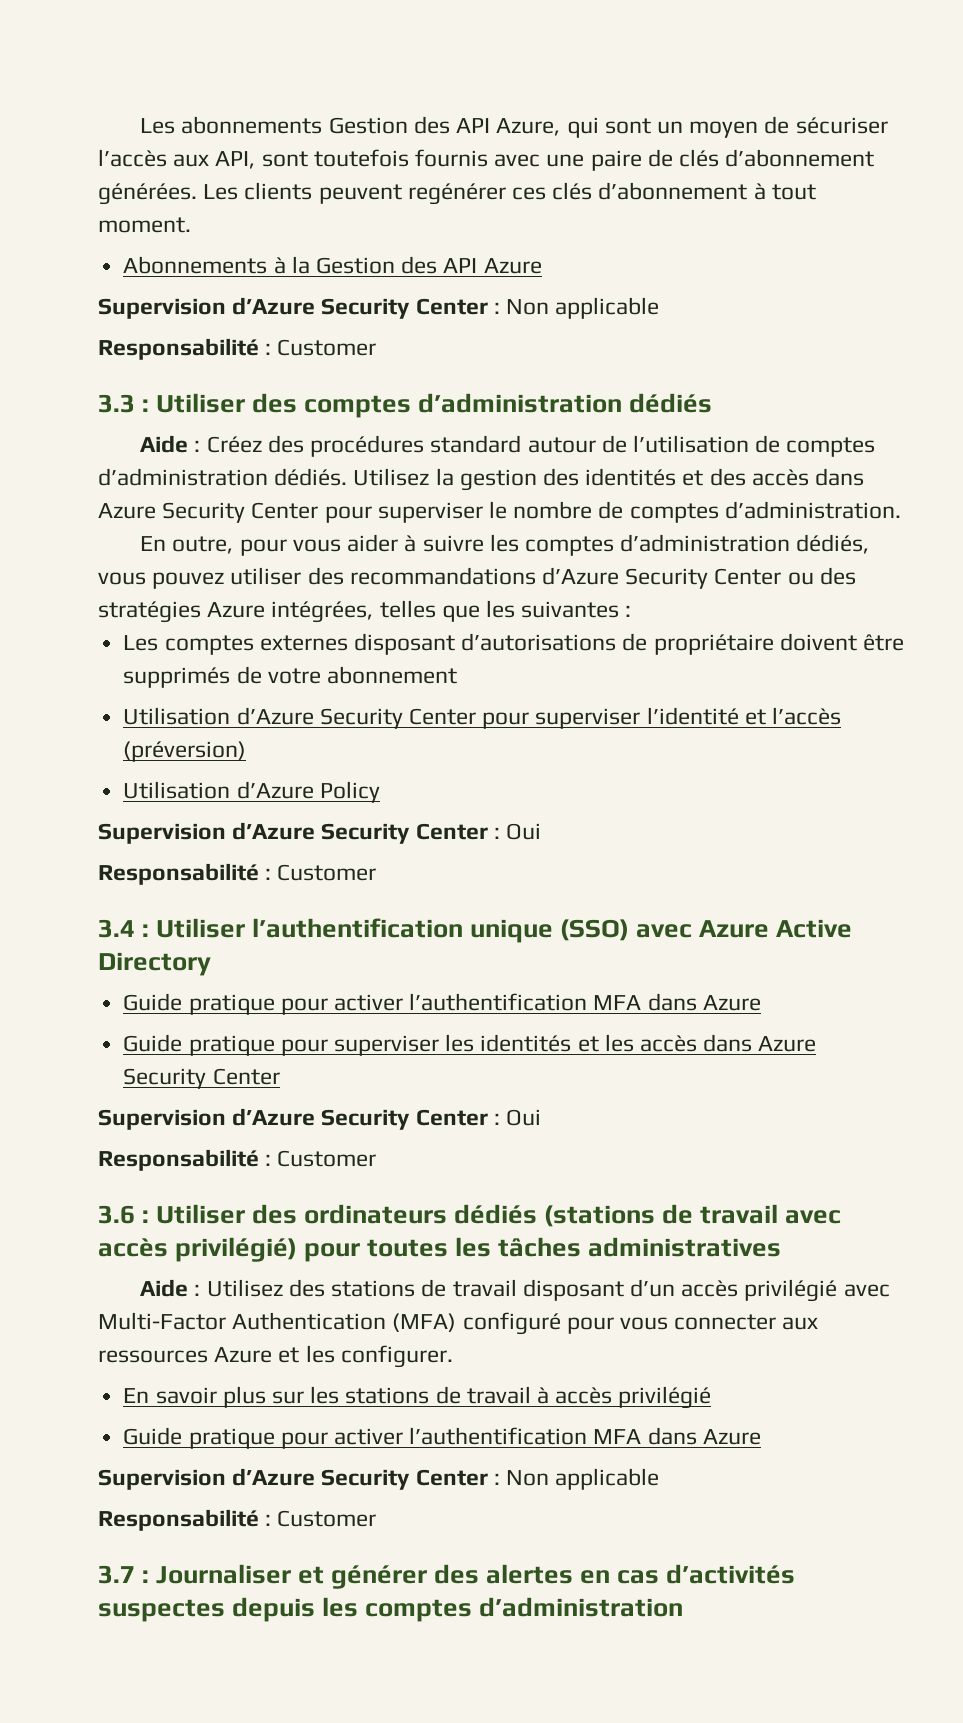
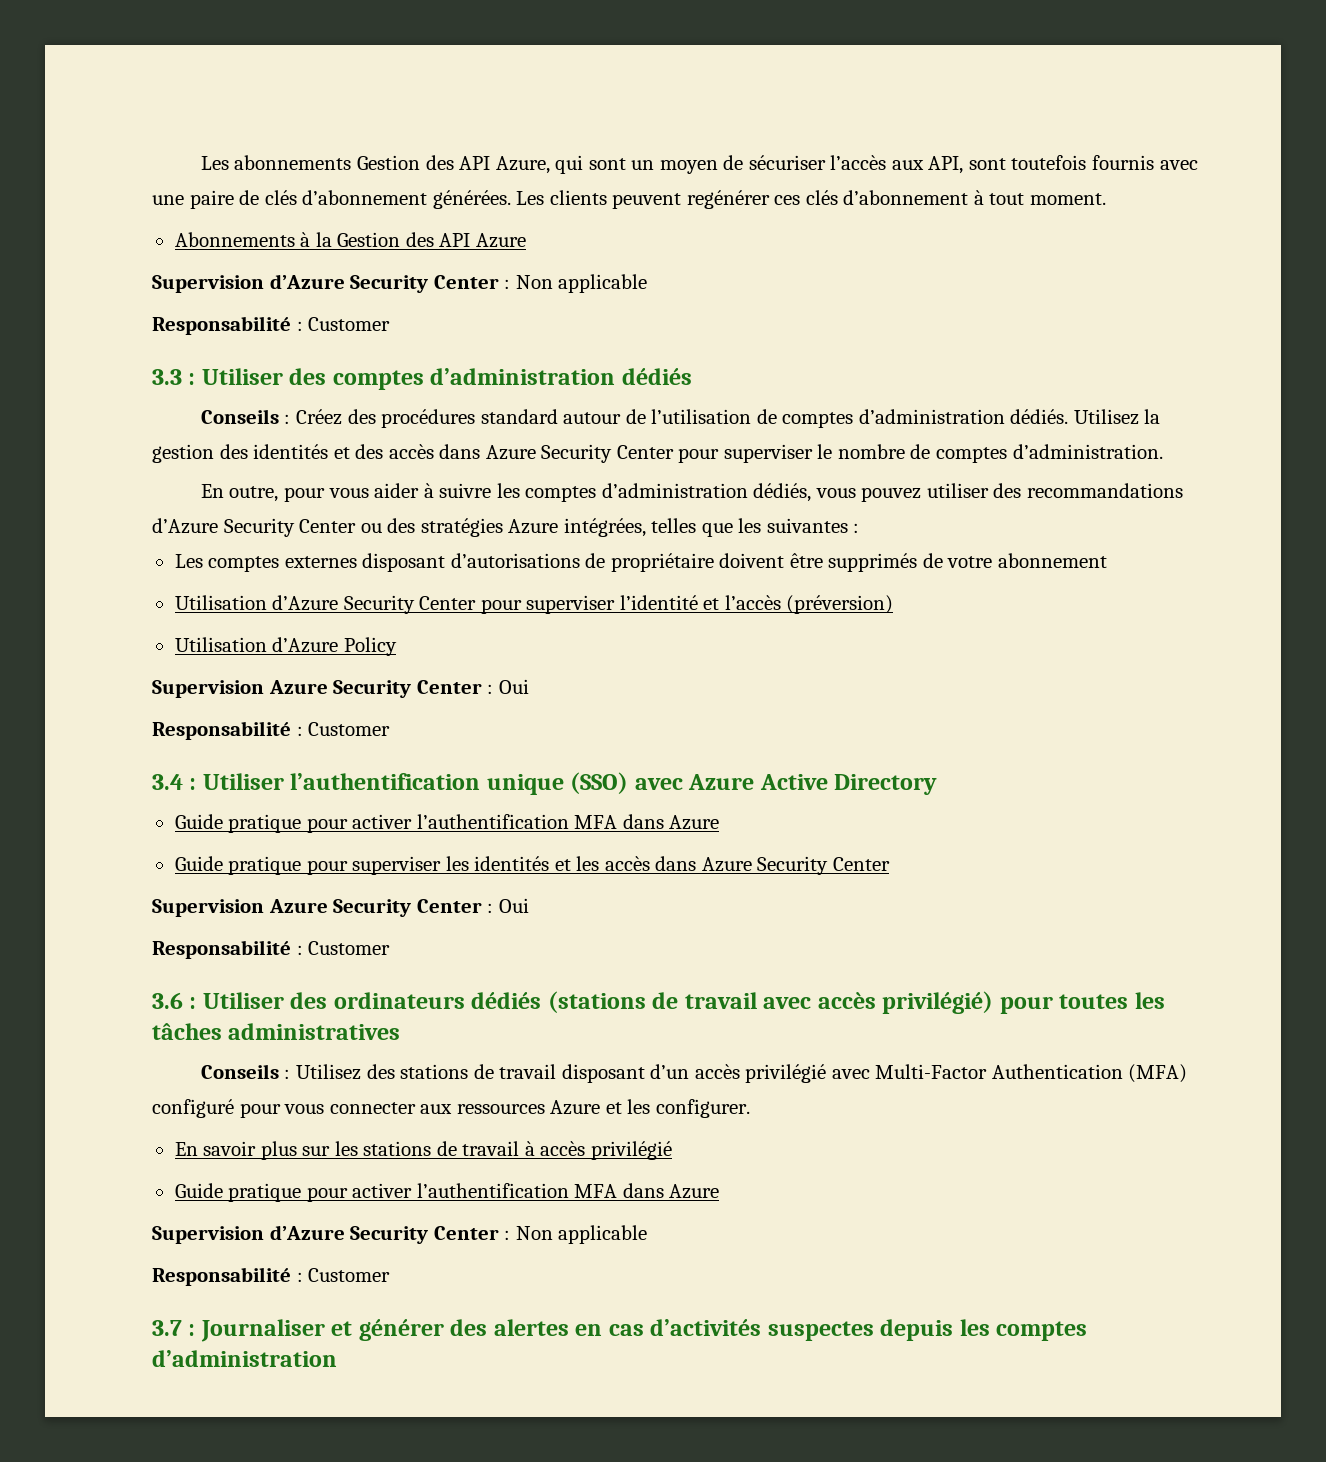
- Aide : Créez des procédures standard autour de l’utilisation de comptes d’administration dédiés.
+ Conseils : Créez des procédures standard autour de l’utilisation de comptes d’administration dédiés.
  Utilisation d’Azure Policy
- Supervision d’Azure Security Center : Oui
+ Supervision Azure Security Center : Oui
  Guide pratique pour superviser les identités et les accès dans Azure Security Center
- Supervision d’Azure Security Center : Oui
+ Supervision Azure Security Center : Oui
- Aide : Utilisez des stations de travail disposant d’un accès privilégié avec Multi-Factor Authentication (MFA) configuré pour vous connecter aux ressources Azure et les configurer.
+ Conseils : Utilisez des stations de travail disposant d’un accès privilégié avec Multi-Factor Authentication (MFA) configuré pour vous connecter aux ressources Azure et les configurer.

